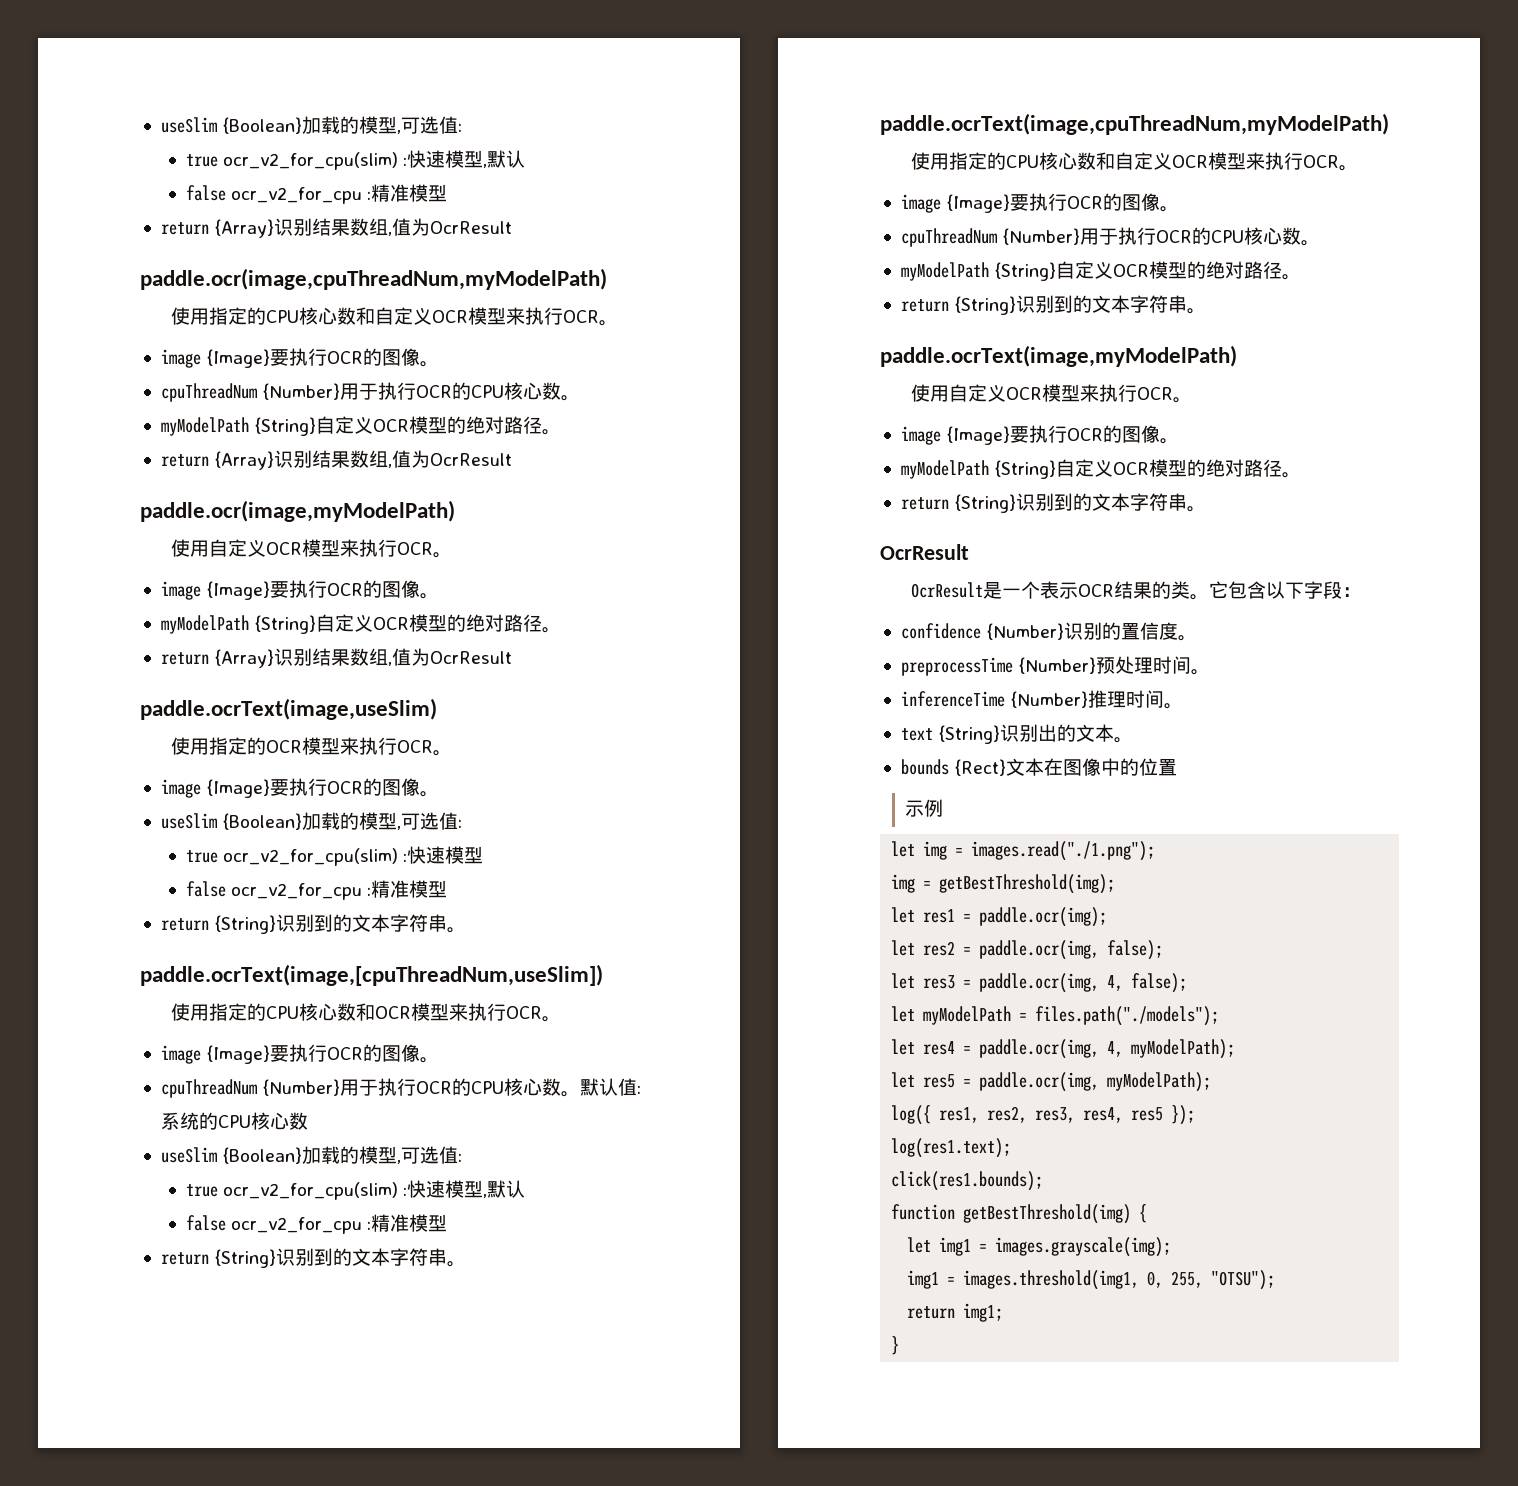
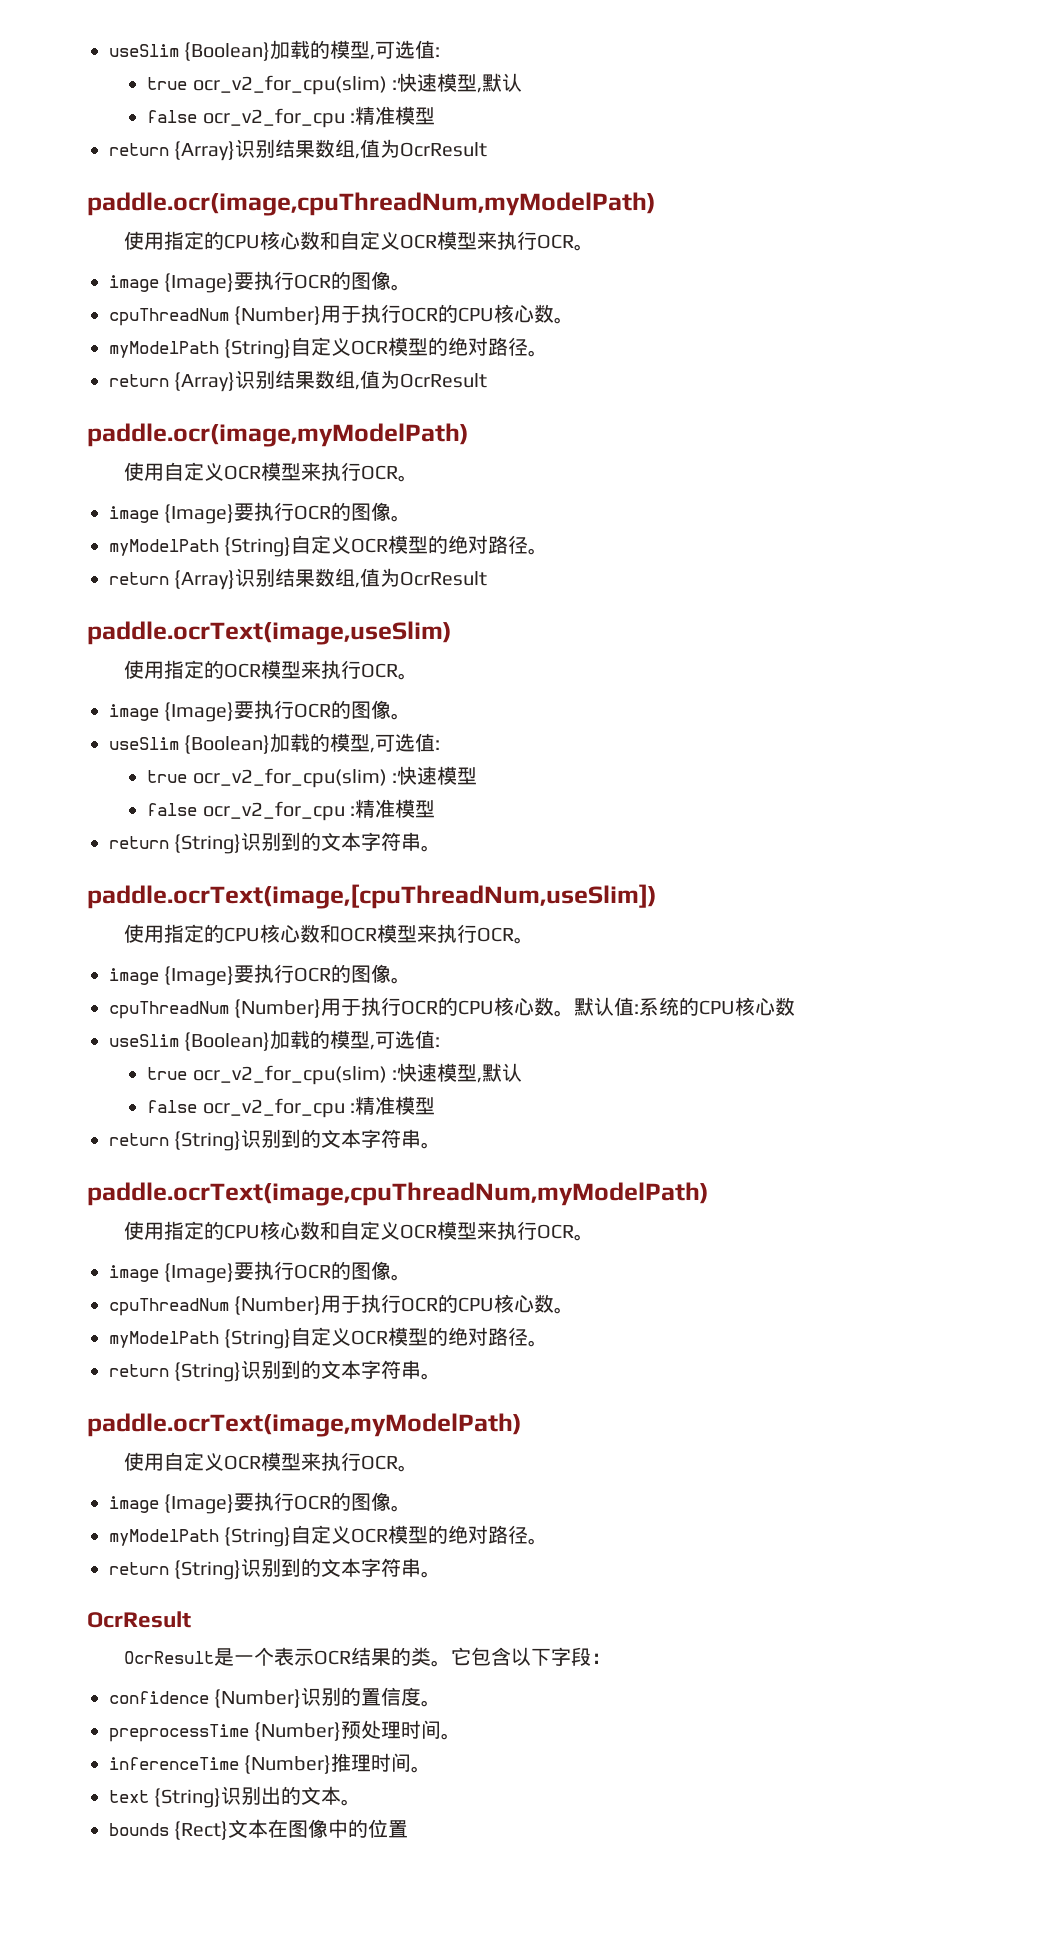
- 示例
- let img = images.read("./1.png");
- img = getBestThreshold(img);
- let res1 = paddle.ocr(img);
- let res2 = paddle.ocr(img, false);
- let res3 = paddle.ocr(img, 4, false);
- let myModelPath = files.path("./models");
- let res4 = paddle.ocr(img, 4, myModelPath);
- let res5 = paddle.ocr(img, myModelPath);
- log({ res1, res2, res3, res4, res5 });
- log(res1.text);
- click(res1.bounds);
- function getBestThreshold(img) {
- let img1 = images.grayscale(img);
- img1 = images.threshold(img1, 0, 255, "OTSU");
- return img1;
- }

